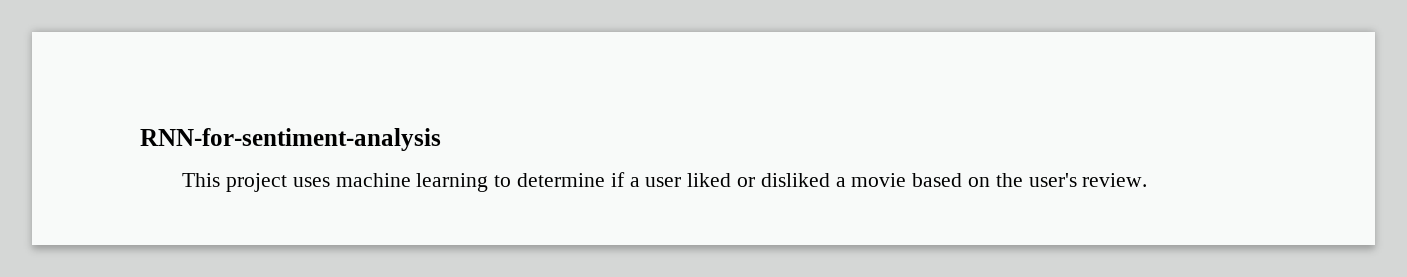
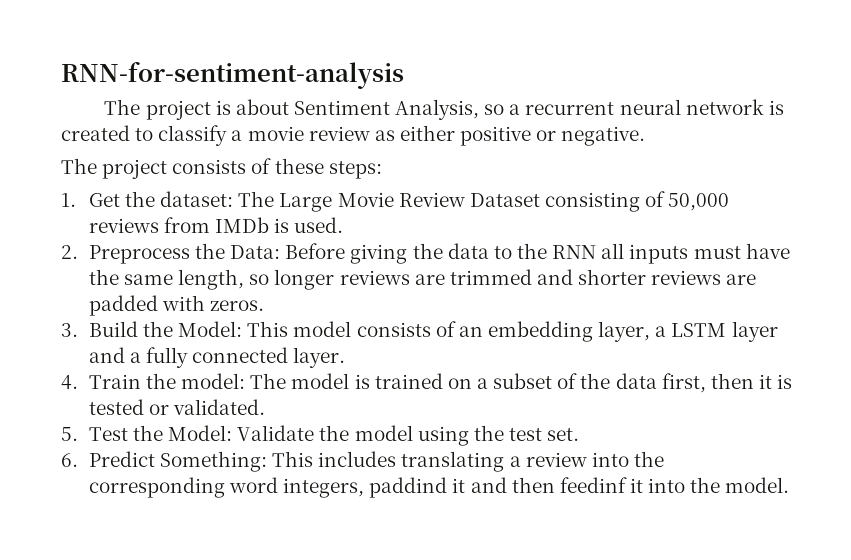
- This project uses machine learning to determine if a user liked or disliked a movie based on the user's review.
+ The project is about Sentiment Analysis, so a recurrent neural network is created to classify a movie review as either positive or negative.
+ The project consists of these steps:
+ 1. Get the dataset: The Large Movie Review Dataset consisting of 50,000 reviews from IMDb is used.
+ 2. Preprocess the Data: Before giving the data to the RNN all inputs must have the same length, so longer reviews are trimmed and shorter reviews are padded with zeros.
+ 3. Build the Model: This model consists of an embedding layer, a LSTM layer and a fully connected layer.
+ 4. Train the model: The model is trained on a subset of the data first, then it is tested or validated.
+ 5. Test the Model: Validate the model using the test set.
+ 6. Predict Something: This includes translating a review into the corresponding word integers, paddind it and then feedinf it into the model.

